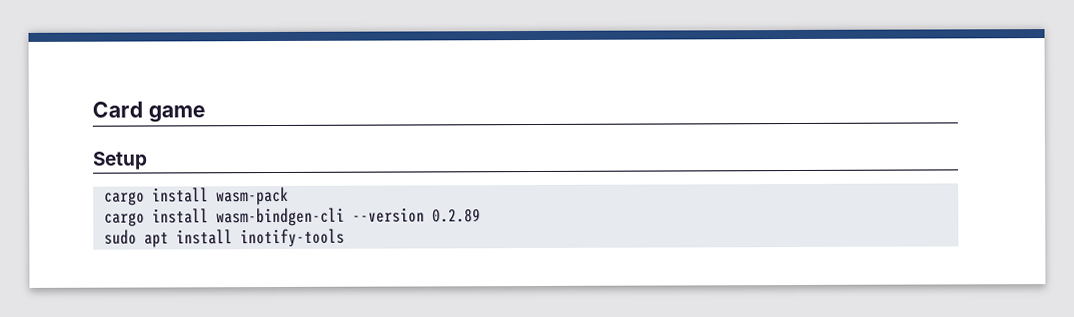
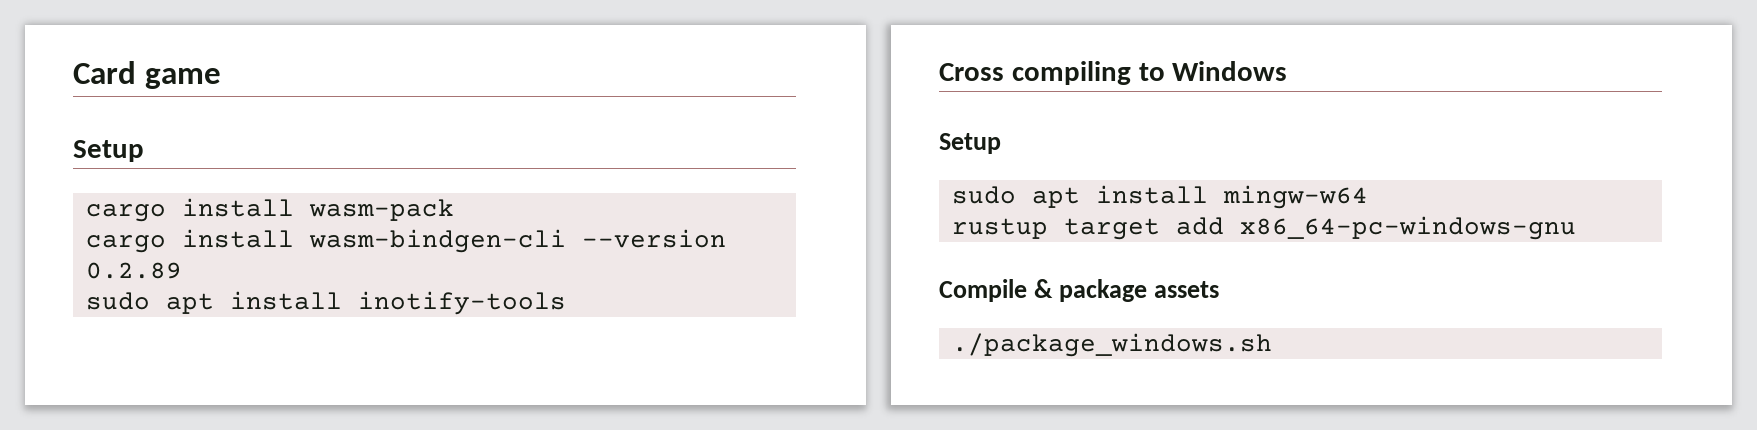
+ Cross compiling to Windows
+ Setup
+ sudo apt install mingw-w64
+ rustup target add x86_64-pc-windows-gnu
+ Compile & package assets
+ ./package_windows.sh

